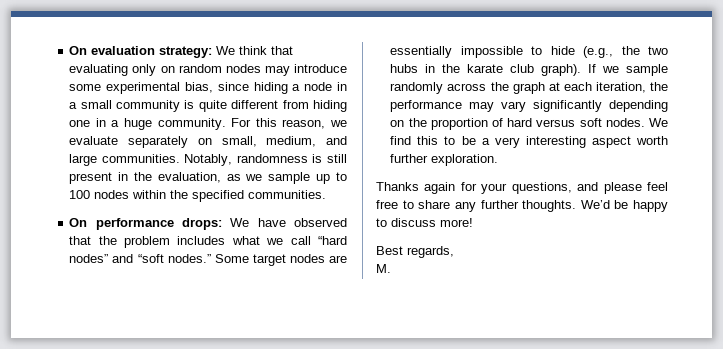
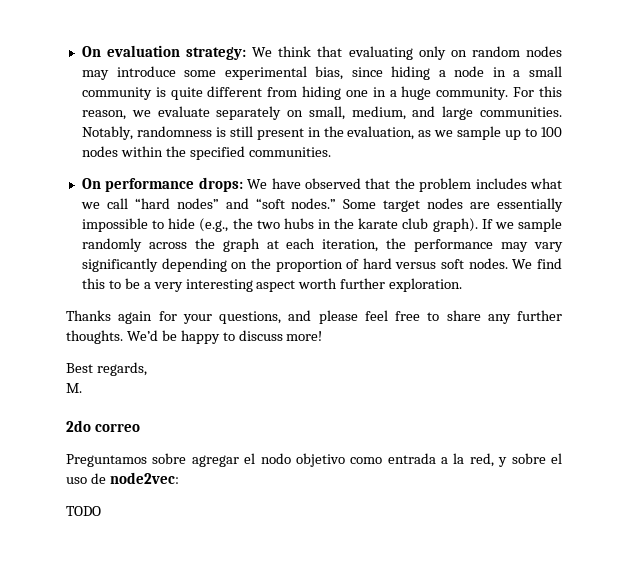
+ 2do correo
+ Preguntamos sobre agregar el nodo objetivo como entrada a la red, y sobre el uso de node2vec:
+ TODO

